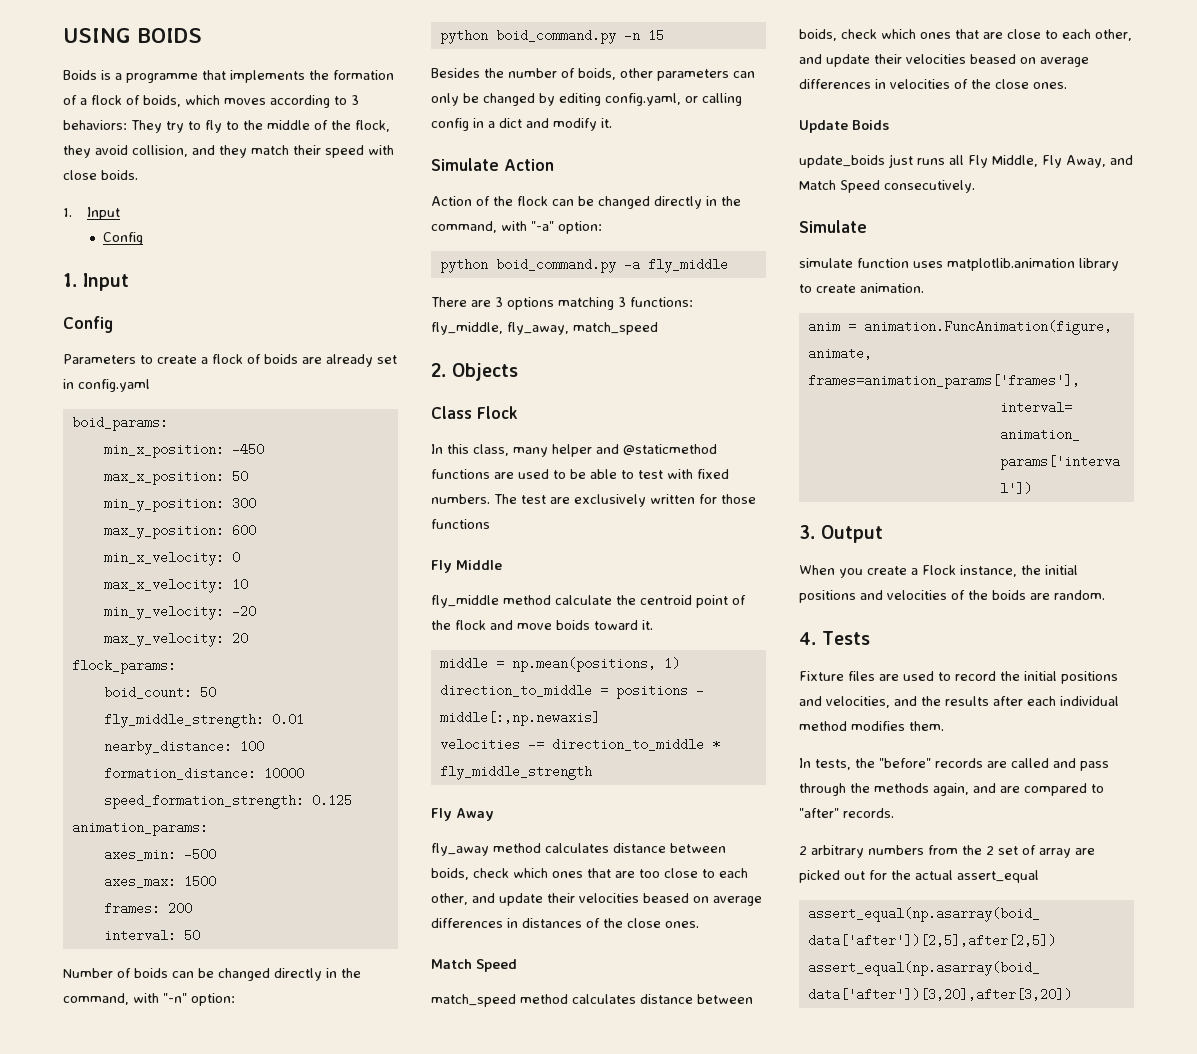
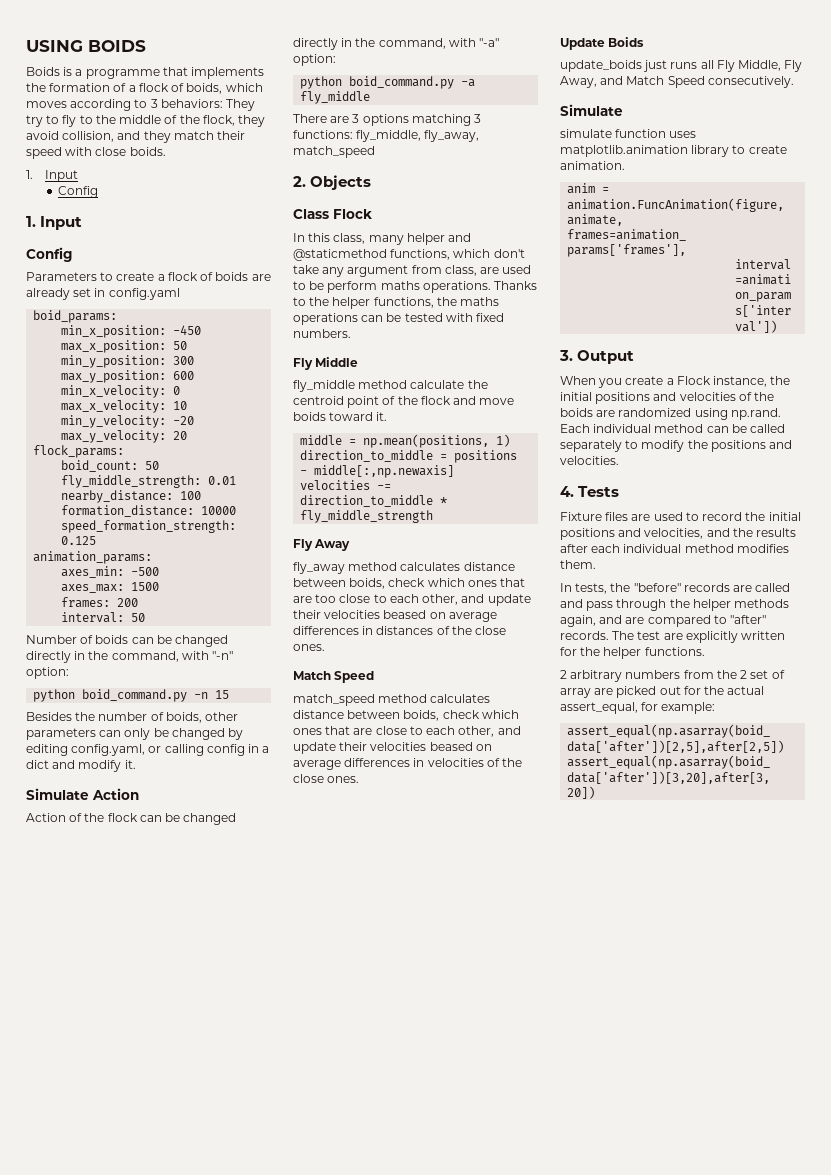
- In this class, many helper and @staticmethod functions are used to be able to test with fixed numbers. The test are exclusively written for those functions
+ In this class, many helper and @staticmethod functions, which don't take any argument from class, are used to be perform maths operations. Thanks to the helper functions, the maths operations can be tested with fixed numbers.
- When you create a Flock instance, the initial positions and velocities of the boids are random.
+ When you create a Flock instance, the initial positions and velocities of the boids are randomized using np.rand. Each individual method can be called separately to modify the positions and velocities.
- In tests, the "before" records are called and pass through the methods again, and are compared to "after" records.
+ In tests, the "before" records are called and pass through the helper methods again, and are compared to "after" records. The test are explicitly written for the helper functions.
- 2 arbitrary numbers from the 2 set of array are picked out for the actual assert_equal
+ 2 arbitrary numbers from the 2 set of array are picked out for the actual assert_equal, for example:

